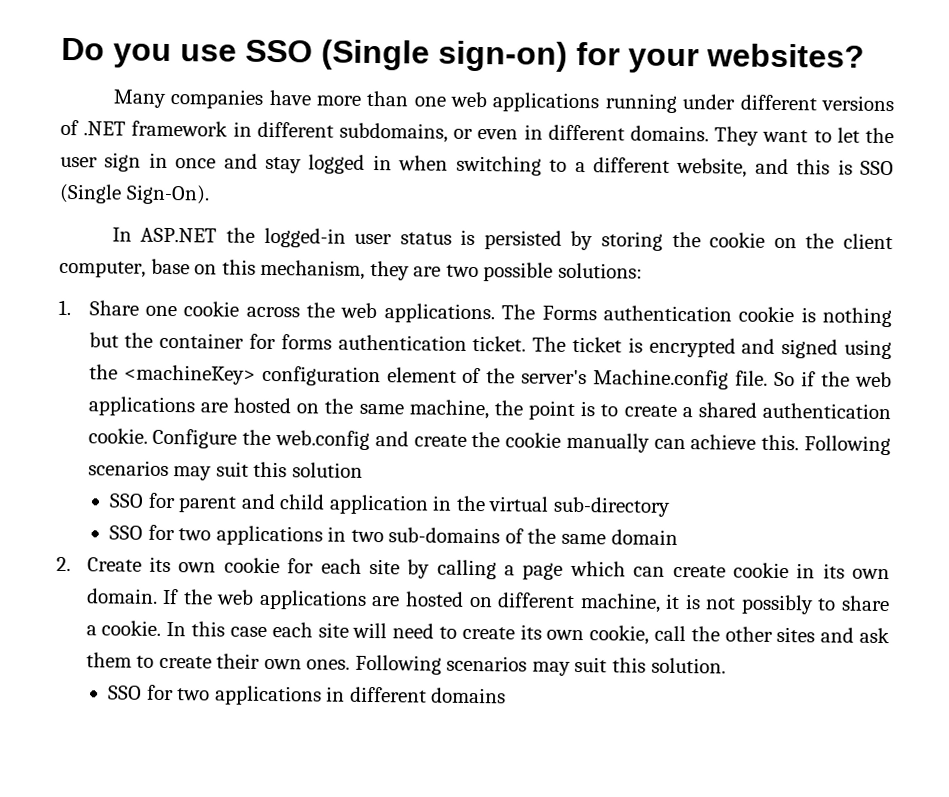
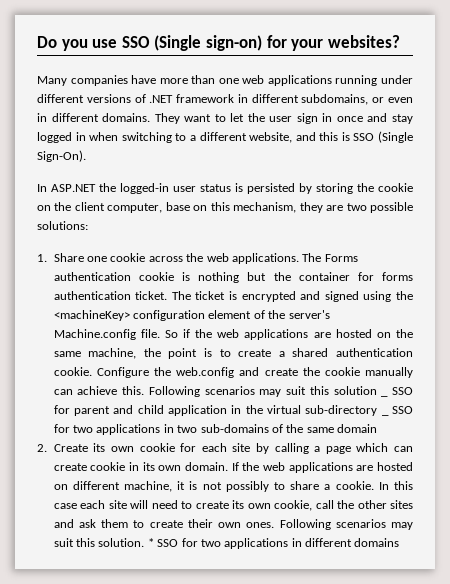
- Following scenarios may suit this solution
- SSO for parent and child application in the virtual sub-directory
- SSO for two applications in two sub-domains of the same domain
+ Following scenarios may suit this solution _ SSO for parent and child application in the virtual sub-directory _ SSO for two applications in two sub-domains of the same domain
- Following scenarios may suit this solution.
- SSO for two applications in different domains
+ Following scenarios may suit this solution. * SSO for two applications in different domains

